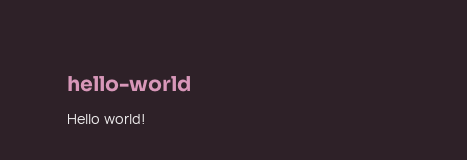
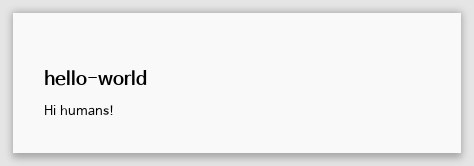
- Hello world!
+ Hi humans!

